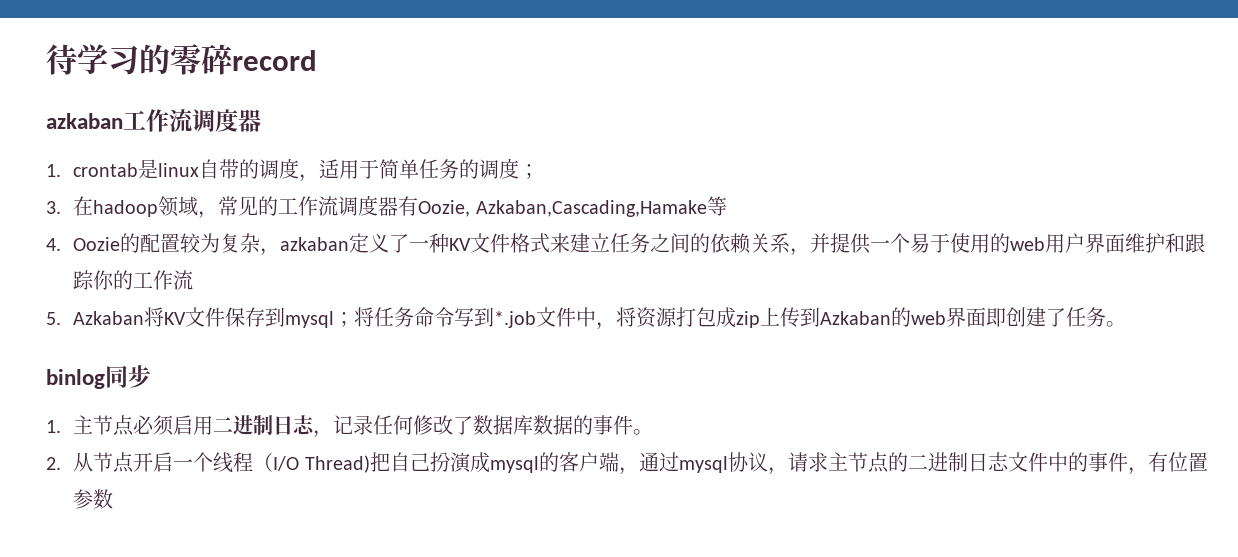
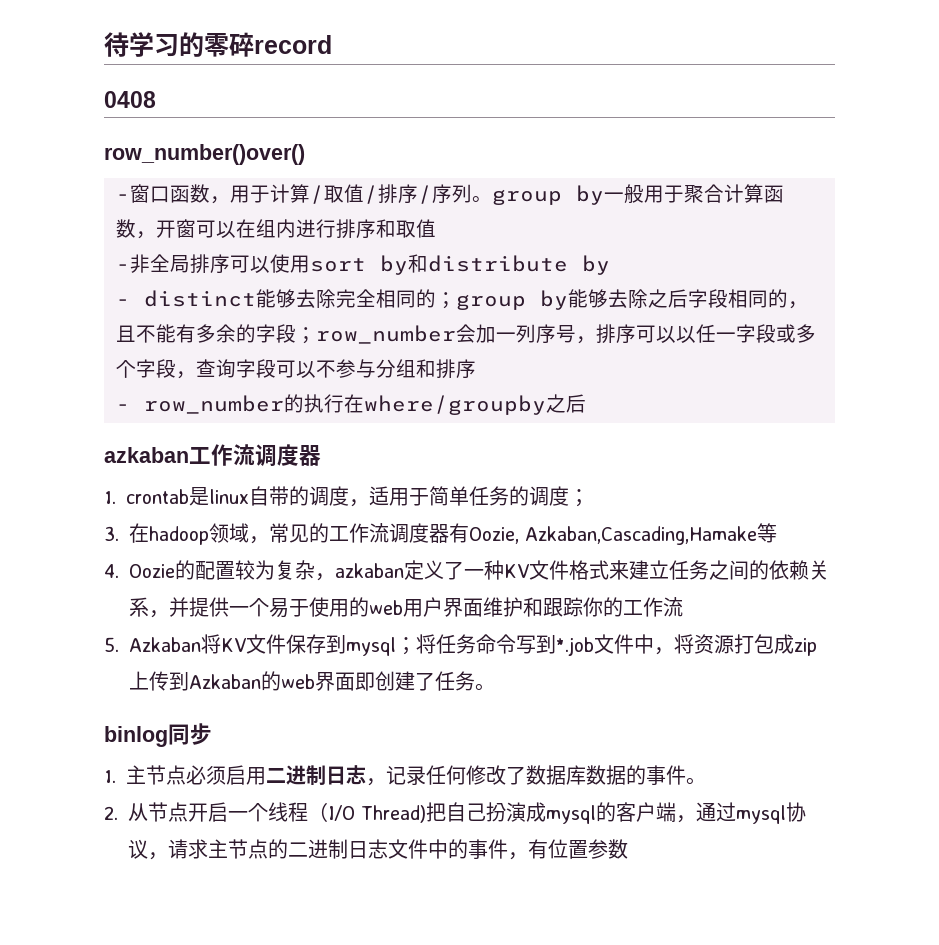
+ 0408
+ row_number()over()
+ -窗口函数，用于计算/取值/排序/序列。group by一般用于聚合计算函数，开窗可以在组内进行排序和取值
+ -非全局排序可以使用sort by和distribute by
+ - distinct能够去除完全相同的；group by能够去除之后字段相同的，且不能有多余的字段；row_number会加一列序号，排序可以以任一字段或多个字段，查询字段可以不参与分组和排序
+ - row_number的执行在where/groupby之后

